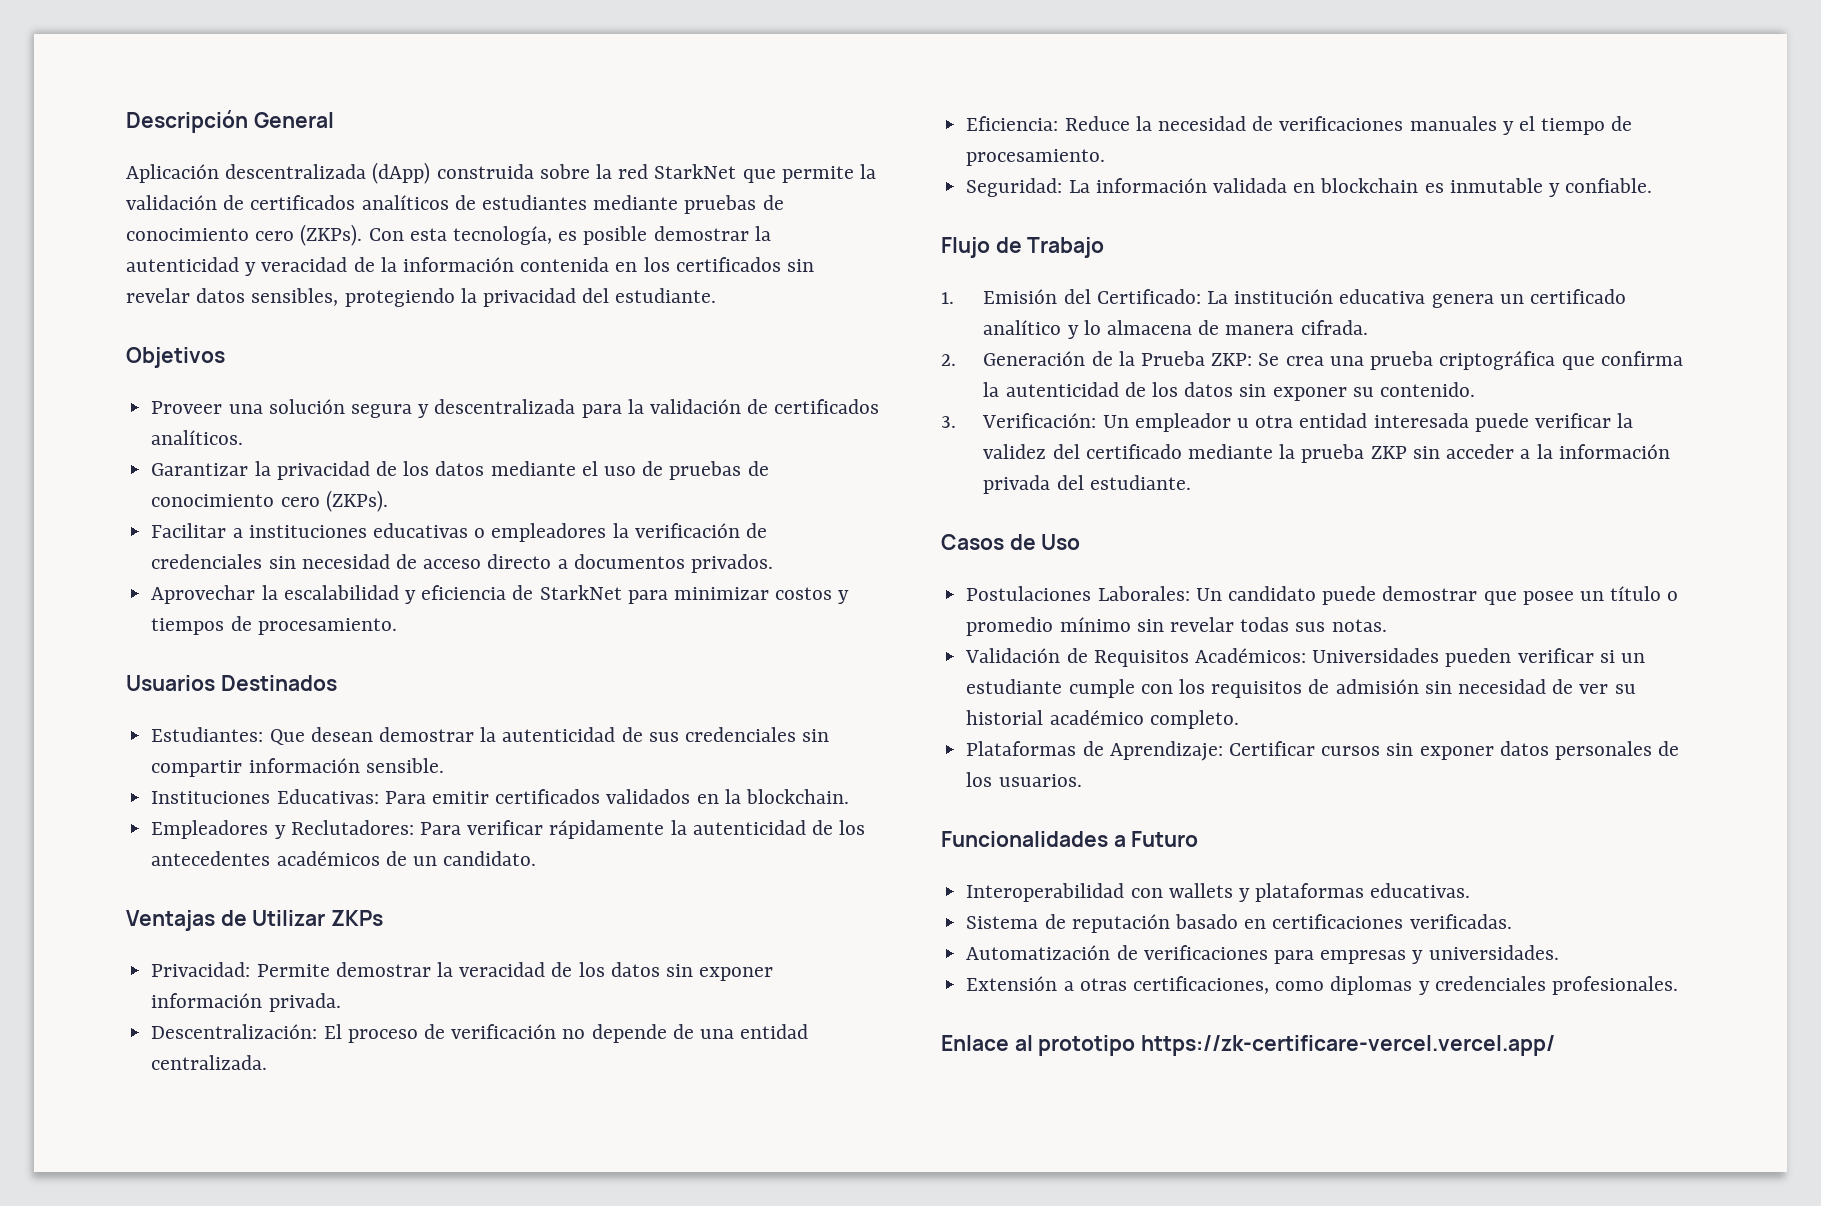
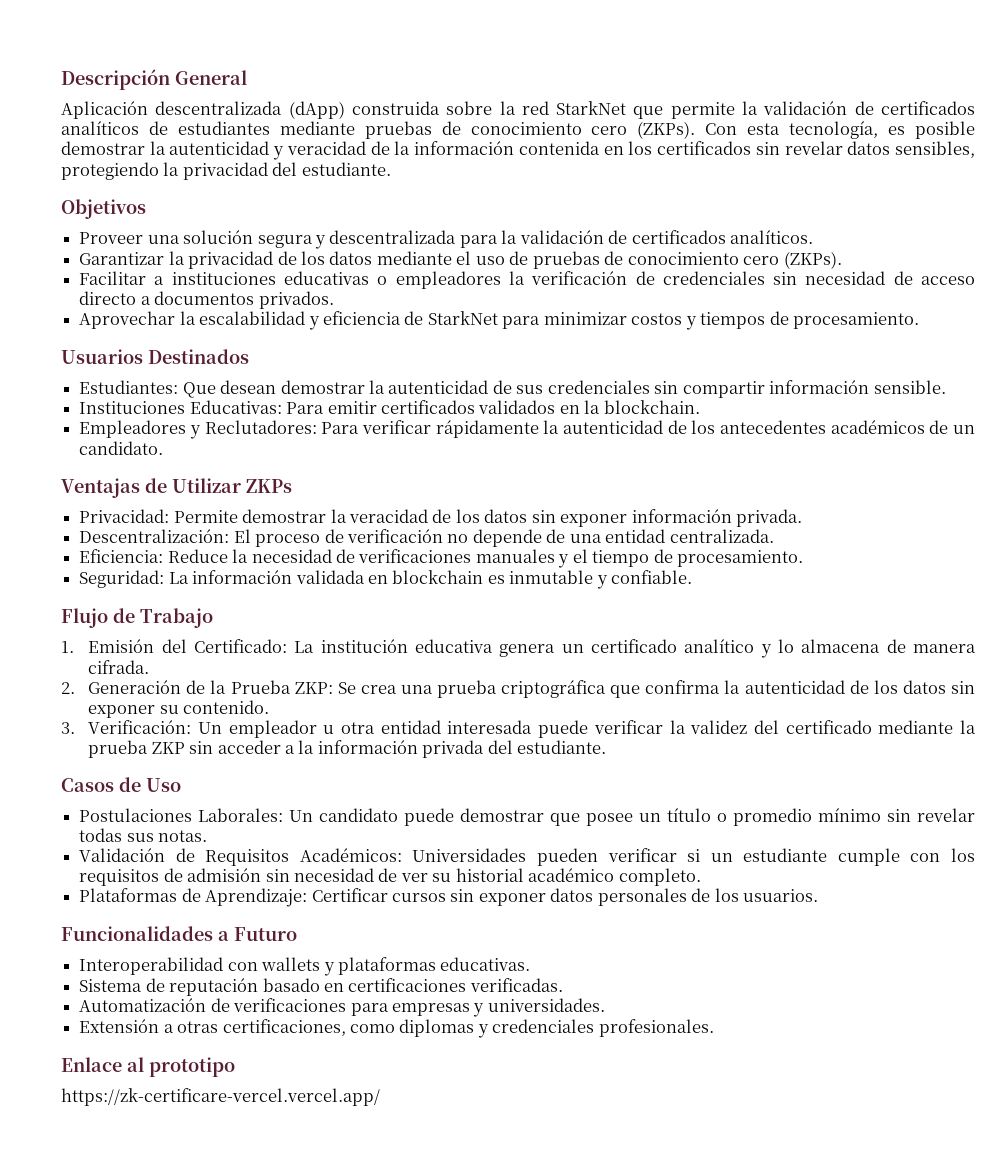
- Enlace al prototipo https://zk-certificare-vercel.vercel.app/
+ Enlace al prototipo
+ https://zk-certificare-vercel.vercel.app/

